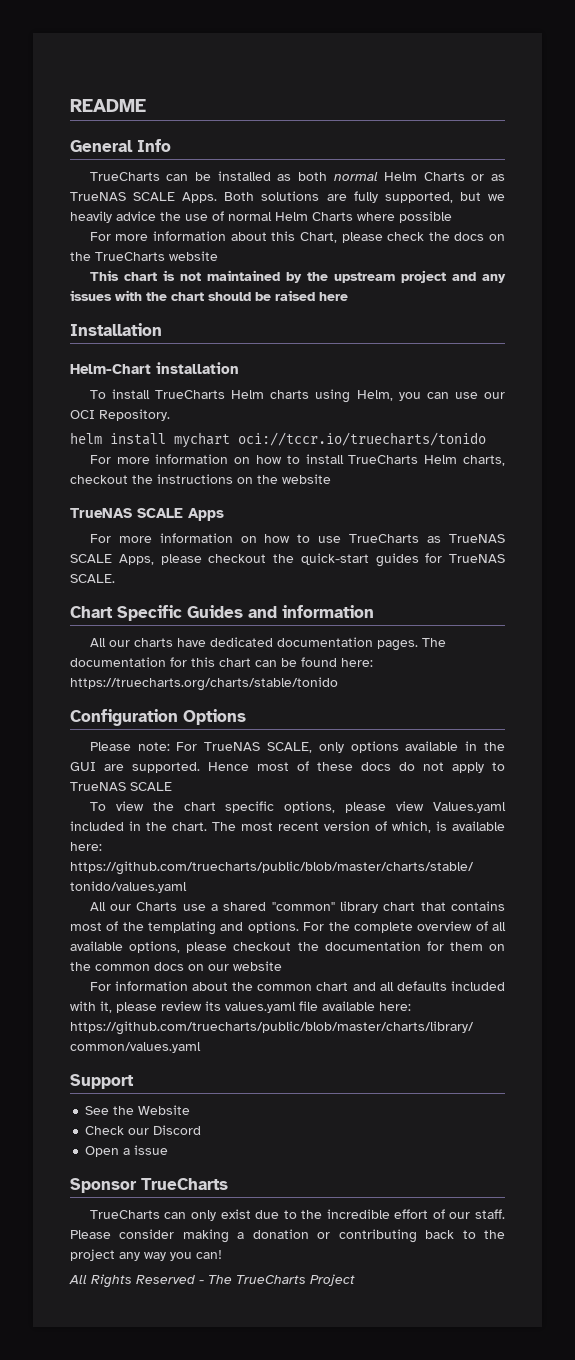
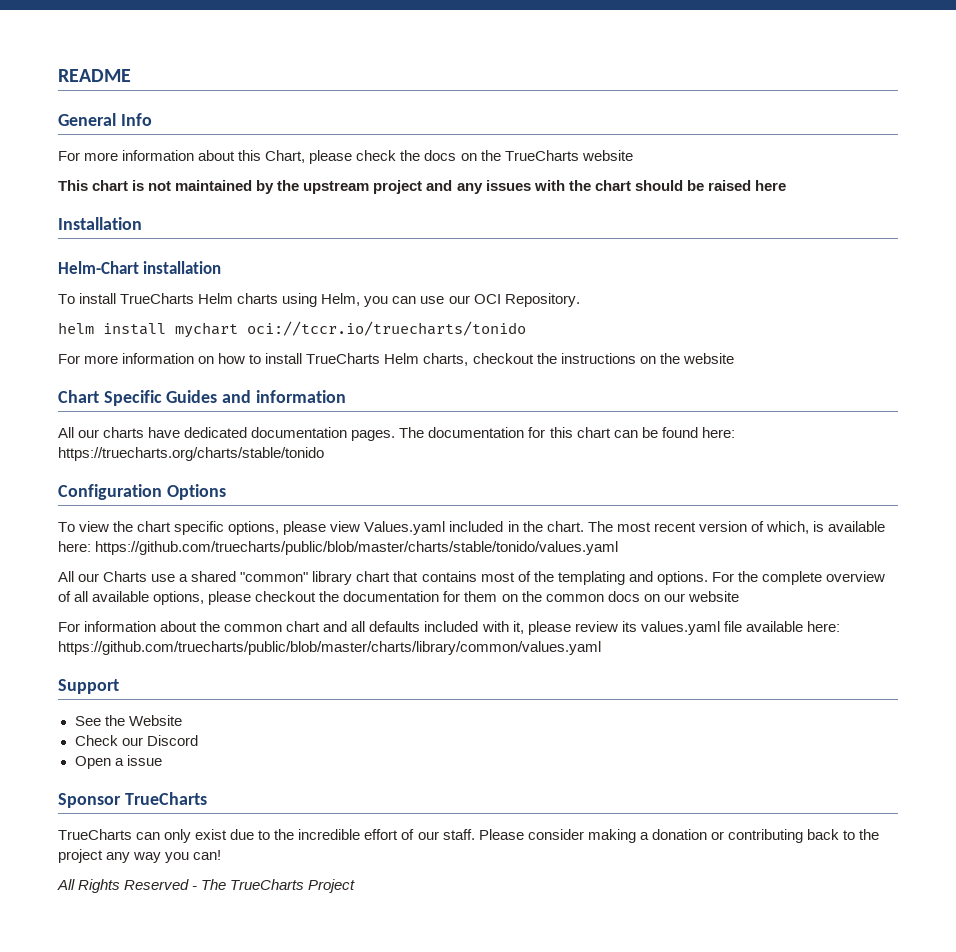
- TrueCharts can be installed as both normal Helm Charts or as TrueNAS SCALE Apps. Both solutions are fully supported, but we heavily advice the use of normal Helm Charts where possible
- TrueNAS SCALE Apps
- For more information on how to use TrueCharts as TrueNAS SCALE Apps, please checkout the quick-start guides for TrueNAS SCALE.
- Please note: For TrueNAS SCALE, only options available in the GUI are supported. Hence most of these docs do not apply to TrueNAS SCALE

